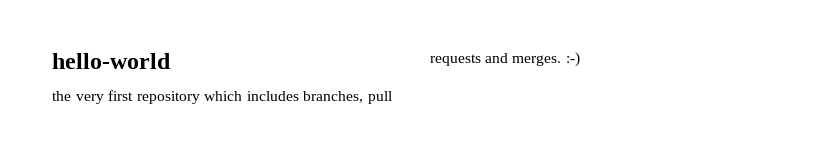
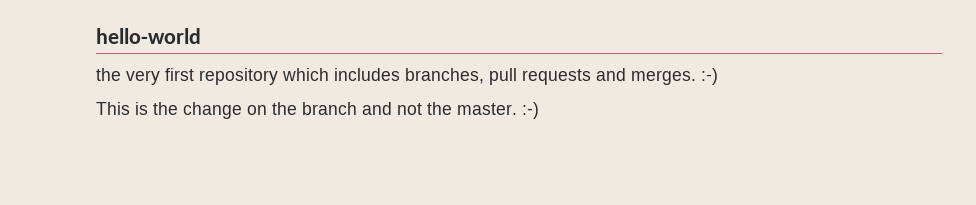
+ This is the change on the branch and not the master. :-)

